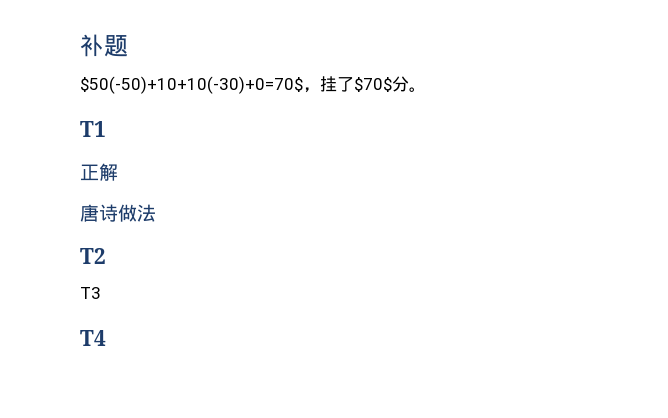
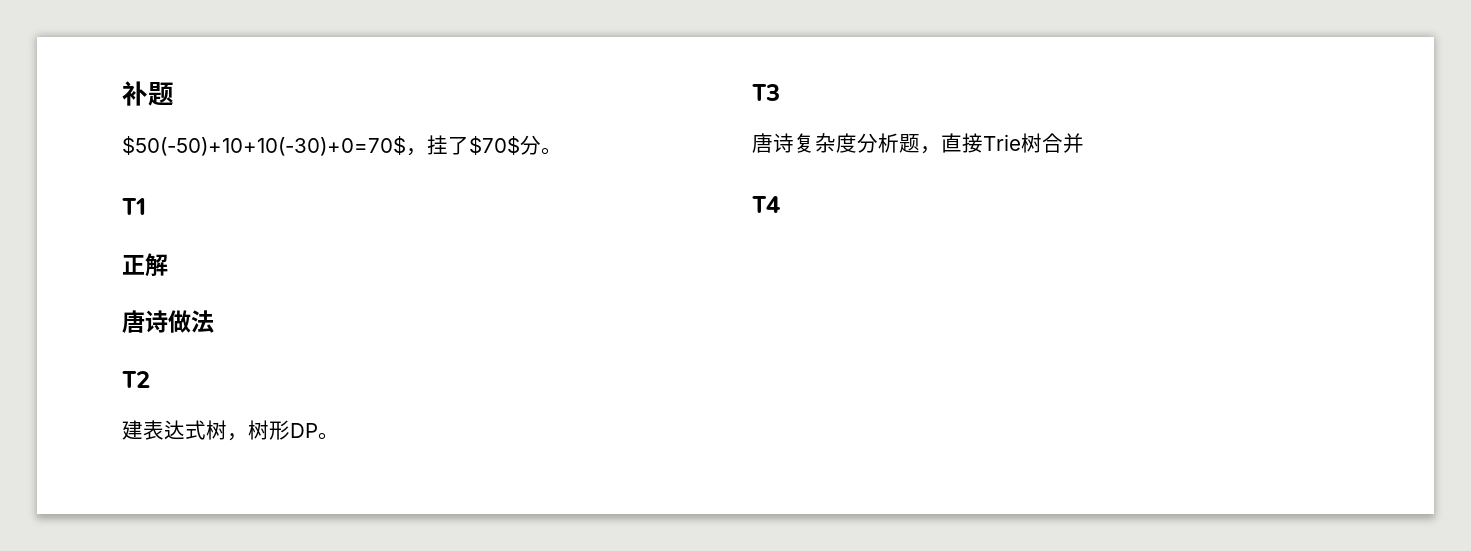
+ 建表达式树，树形DP。
  T3
+ 唐诗复杂度分析题，直接Trie树合并

